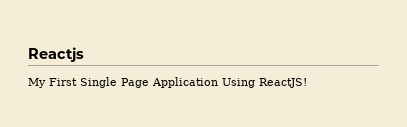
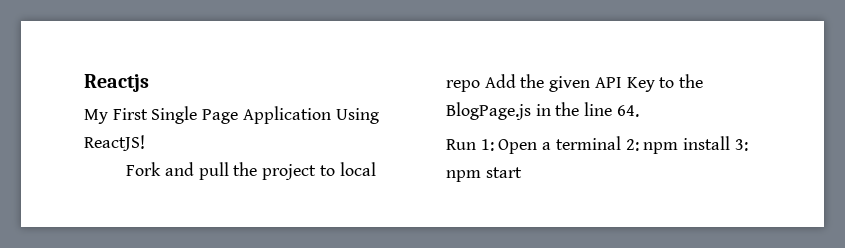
+ Fork and pull the project to local repo Add the given API Key to the BlogPage.js in the line 64.
+ Run 1: Open a terminal 2: npm install 3: npm start

